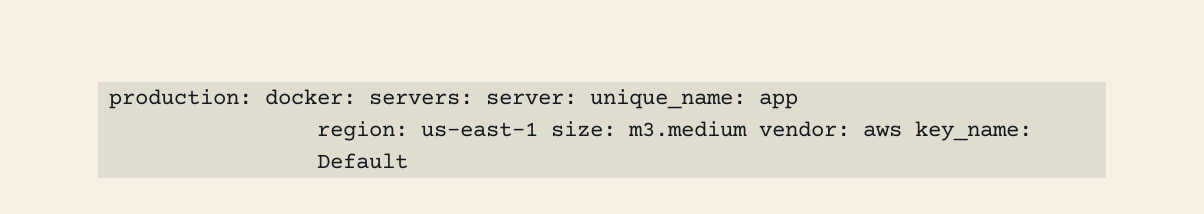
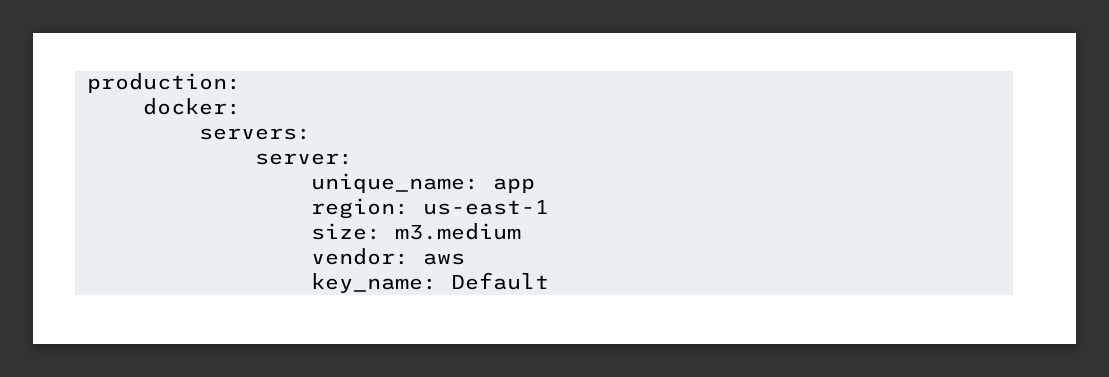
- production: docker: servers: server: unique_name: app
+ production:
+ docker:
+ servers:
+ server:
+ unique_name: app
- region: us-east-1 size: m3.medium vendor: aws key_name: Default
+ region: us-east-1
+ size: m3.medium
+ vendor: aws
+ key_name: Default

